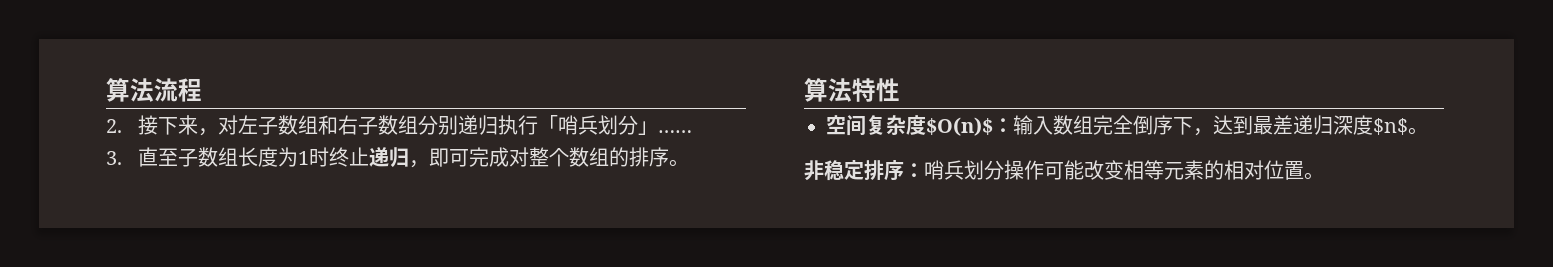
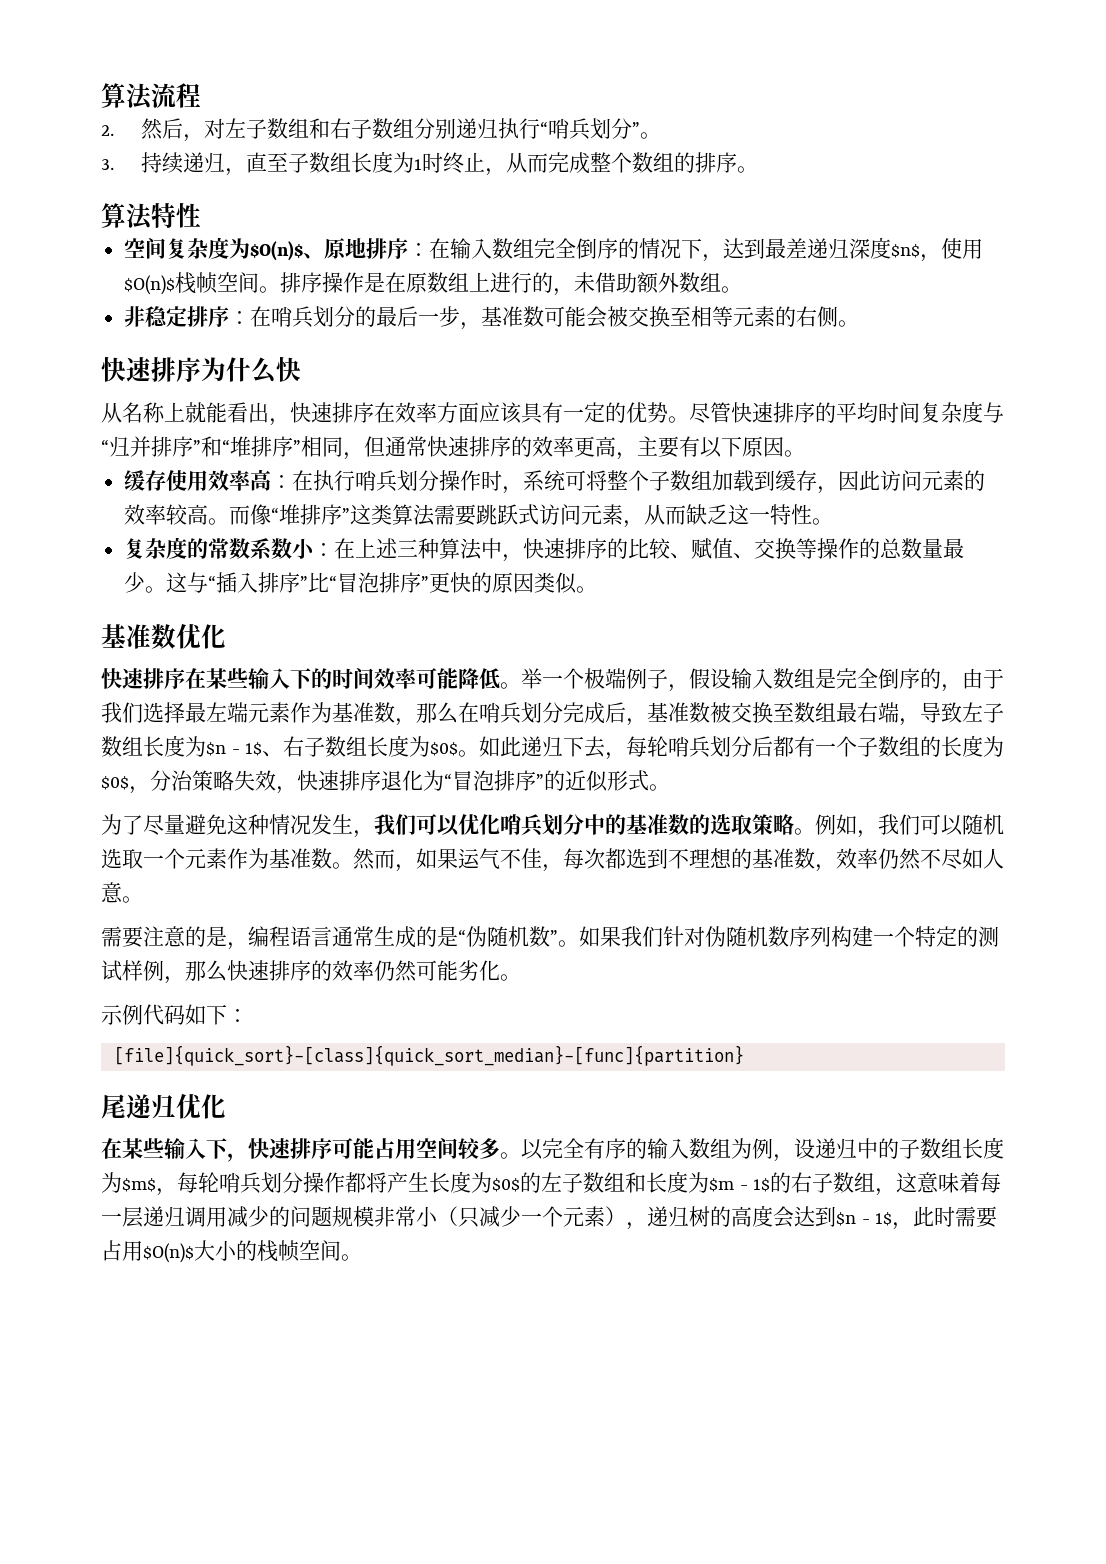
- 2.接下来，对左子数组和右子数组分别递归执行「哨兵划分」……
+ 2.然后，对左子数组和右子数组分别递归执行“哨兵划分”。
- 3.直至子数组长度为1时终止递归，即可完成对整个数组的排序。
+ 3.持续递归，直至子数组长度为1时终止，从而完成整个数组的排序。
- 空间复杂度$O(n)$：输入数组完全倒序下，达到最差递归深度$n$。
- 非稳定排序：哨兵划分操作可能改变相等元素的相对位置。
+ 空间复杂度为$O(n)$、原地排序：在输入数组完全倒序的情况下，达到最差递归深度$n$，使用$O(n)$栈帧空间。排序操作是在原数组上进行的，未借助额外数组。
+ 非稳定排序：在哨兵划分的最后一步，基准数可能会被交换至相等元素的右侧。
+ 快速排序为什么快
+ 从名称上就能看出，快速排序在效率方面应该具有一定的优势。尽管快速排序的平均时间复杂度与“归并排序”和“堆排序”相同，但通常快速排序的效率更高，主要有以下原因。
+ 缓存使用效率高：在执行哨兵划分操作时，系统可将整个子数组加载到缓存，因此访问元素的效率较高。而像“堆排序”这类算法需要跳跃式访问元素，从而缺乏这一特性。
+ 复杂度的常数系数小：在上述三种算法中，快速排序的比较、赋值、交换等操作的总数量最少。这与“插入排序”比“冒泡排序”更快的原因类似。
+ 基准数优化
+ 快速排序在某些输入下的时间效率可能降低。举一个极端例子，假设输入数组是完全倒序的，由于我们选择最左端元素作为基准数，那么在哨兵划分完成后，基准数被交换至数组最右端，导致左子数组长度为$n - 1$、右子数组长度为$0$。如此递归下去，每轮哨兵划分后都有一个子数组的长度为$0$，分治策略失效，快速排序退化为“冒泡排序”的近似形式。
+ 为了尽量避免这种情况发生，我们可以优化哨兵划分中的基准数的选取策略。例如，我们可以随机选取一个元素作为基准数。然而，如果运气不佳，每次都选到不理想的基准数，效率仍然不尽如人意。
+ 需要注意的是，编程语言通常生成的是“伪随机数”。如果我们针对伪随机数序列构建一个特定的测试样例，那么快速排序的效率仍然可能劣化。
+ 示例代码如下：
+ [file]{quick_sort}-[class]{quick_sort_median}-[func]{partition}
+ 尾递归优化
+ 在某些输入下，快速排序可能占用空间较多。以完全有序的输入数组为例，设递归中的子数组长度为$m$，每轮哨兵划分操作都将产生长度为$0$的左子数组和长度为$m - 1$的右子数组，这意味着每一层递归调用减少的问题规模非常小（只减少一个元素），递归树的高度会达到$n - 1$，此时需要占用$O(n)$大小的栈帧空间。

